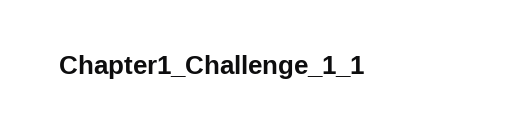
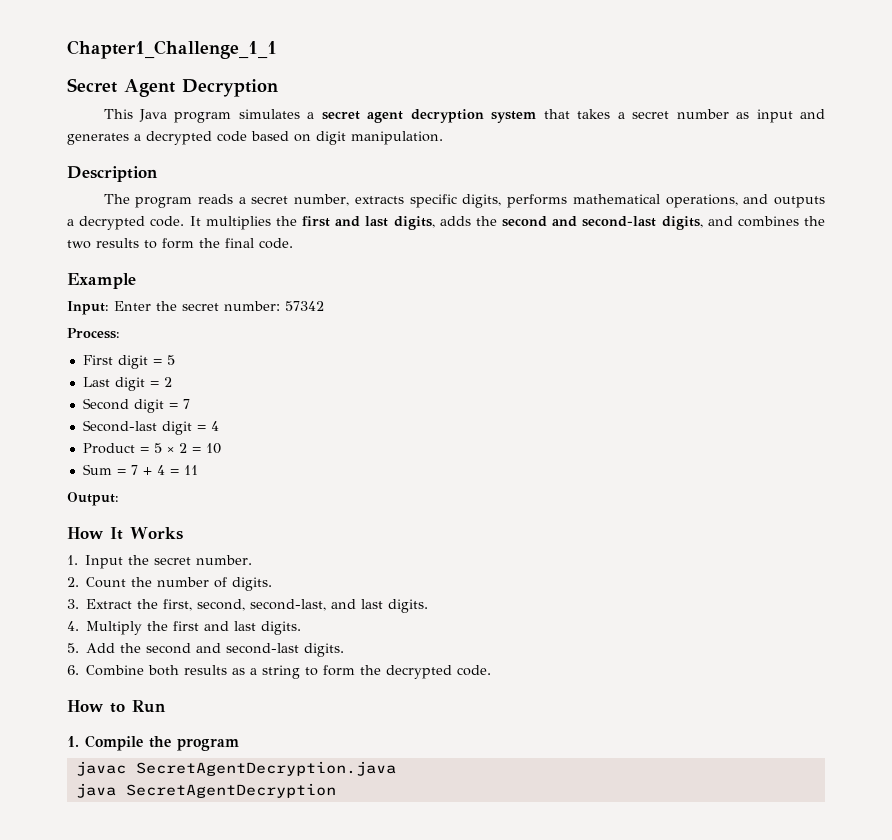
+ Secret Agent Decryption
+ This Java program simulates a secret agent decryption system that takes a secret number as input and generates a decrypted code based on digit manipulation.
+ Description
+ The program reads a secret number, extracts specific digits, performs mathematical operations, and outputs a decrypted code. It multiplies the first and last digits, adds the second and second-last digits, and combines the two results to form the final code.
+ Example
+ Input: Enter the secret number: 57342
+ Process:
+ First digit = 5
+ Last digit = 2
+ Second digit = 7
+ Second-last digit = 4
+ Product = 5 × 2 = 10
+ Sum = 7 + 4 = 11
+ Output:
+ How It Works
+ 1. Input the secret number.
+ 2. Count the number of digits.
+ 3. Extract the first, second, second-last, and last digits.
+ 4. Multiply the first and last digits.
+ 5. Add the second and second-last digits.
+ 6. Combine both results as a string to form the decrypted code.
+ How to Run
+ 1. Compile the program
+ javac SecretAgentDecryption.java
+ java SecretAgentDecryption

